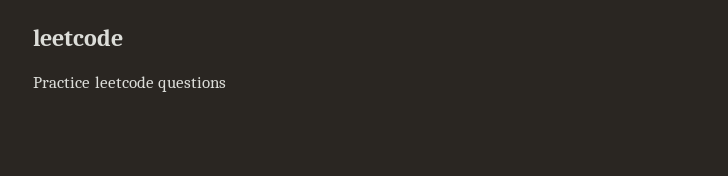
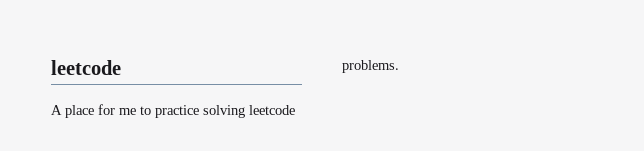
- Practice leetcode questions
+ A place for me to practice solving leetcode problems.

